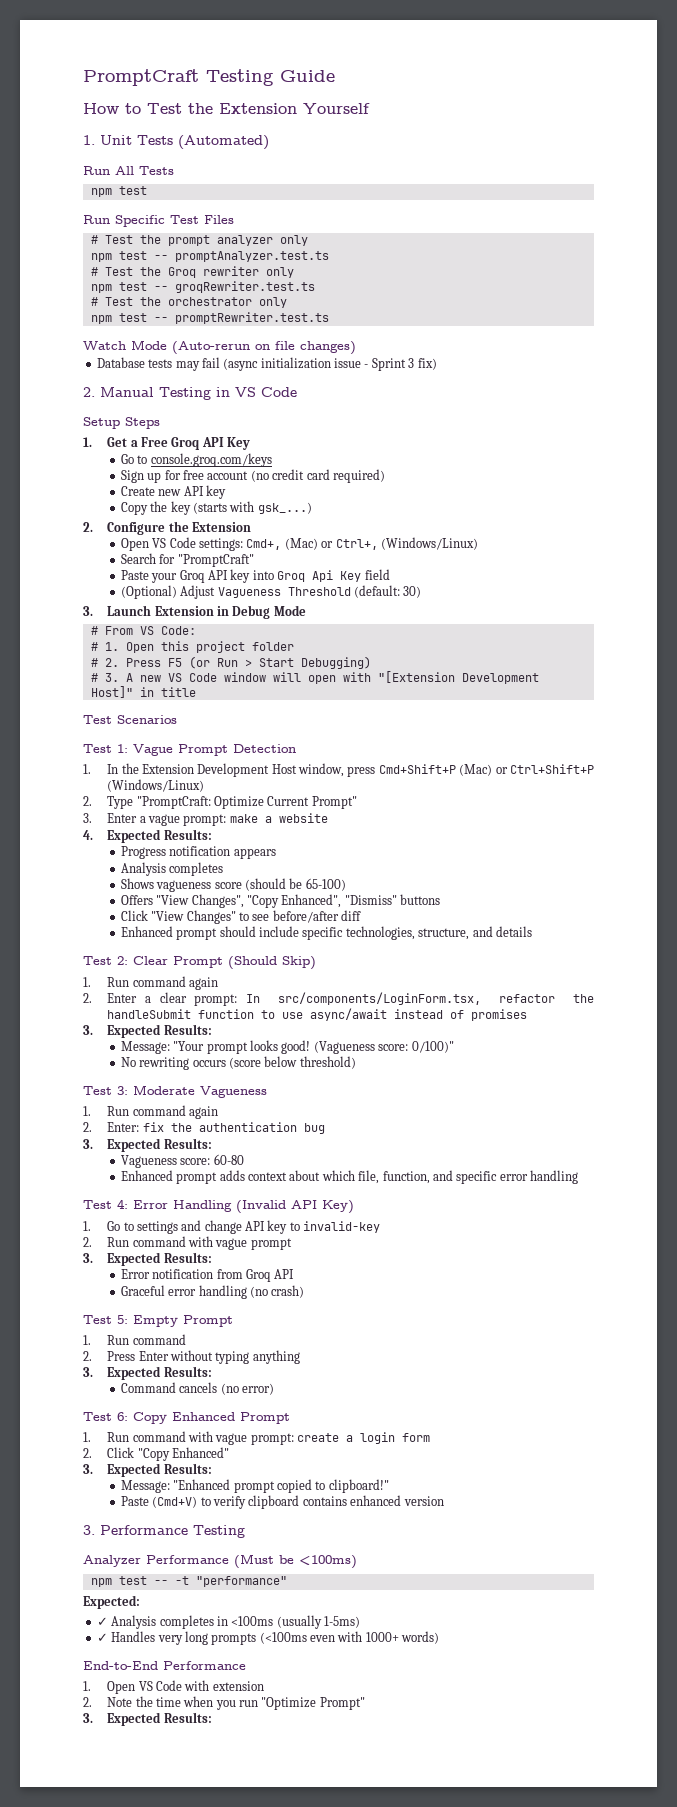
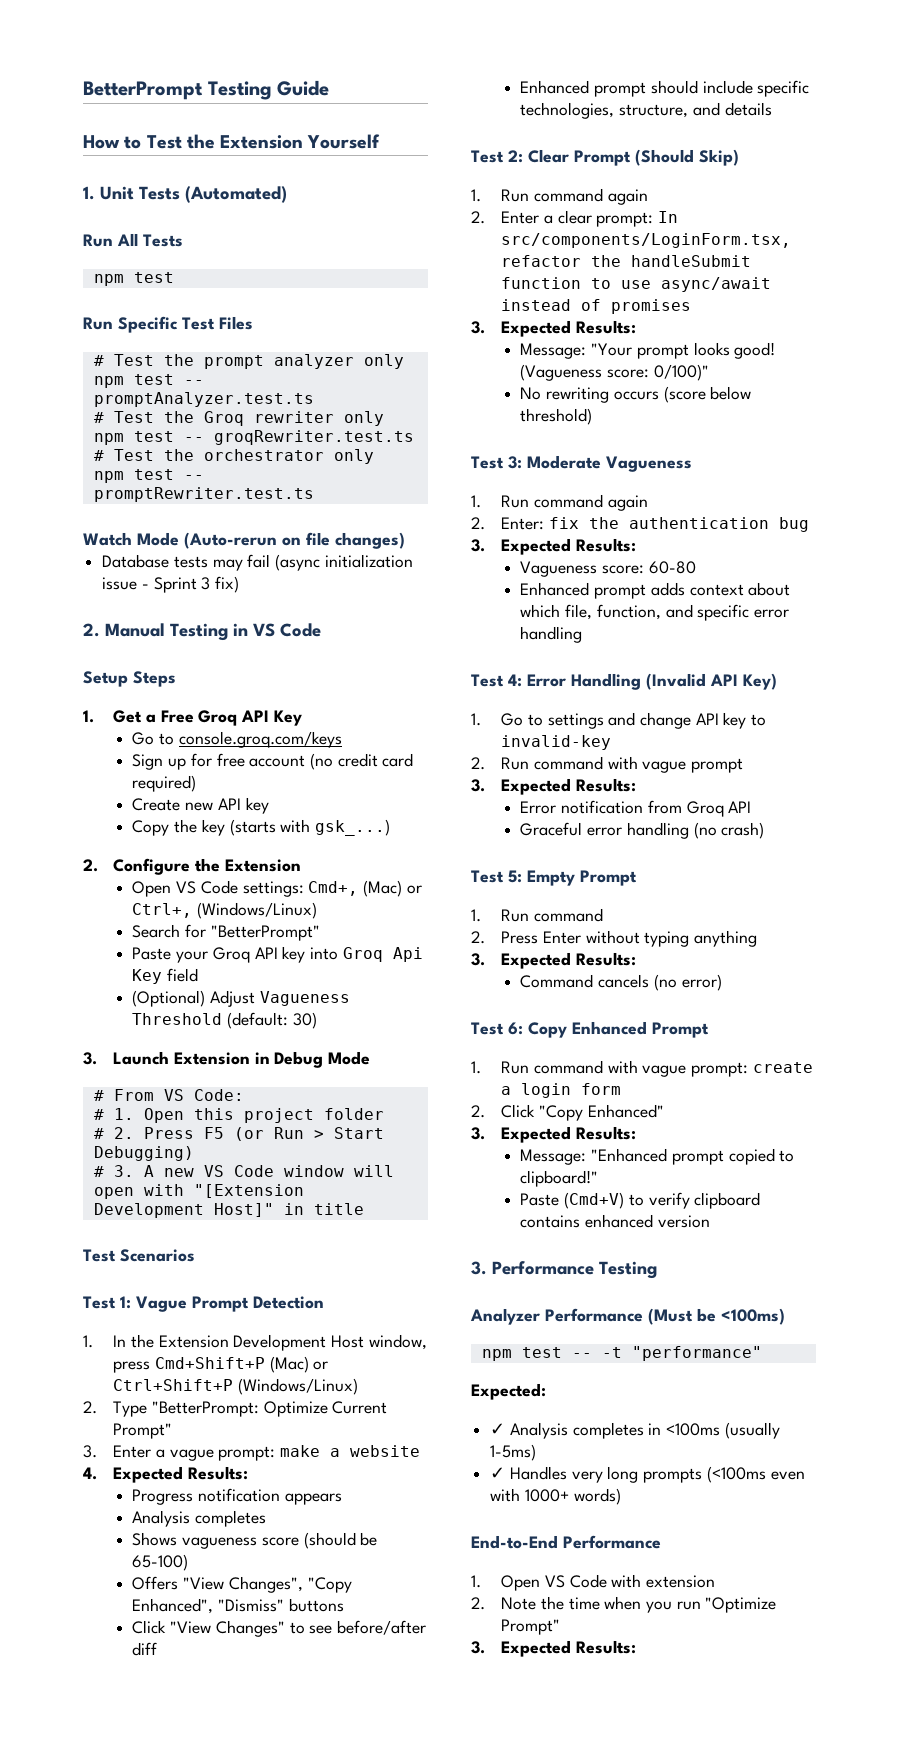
- PromptCraft Testing Guide
+ BetterPrompt Testing Guide
- Search for "PromptCraft"
+ Search for "BetterPrompt"
- 2. Type "PromptCraft: Optimize Current Prompt"
+ 2. Type "BetterPrompt: Optimize Current Prompt"

